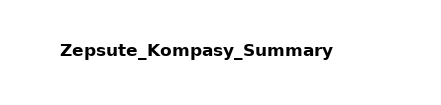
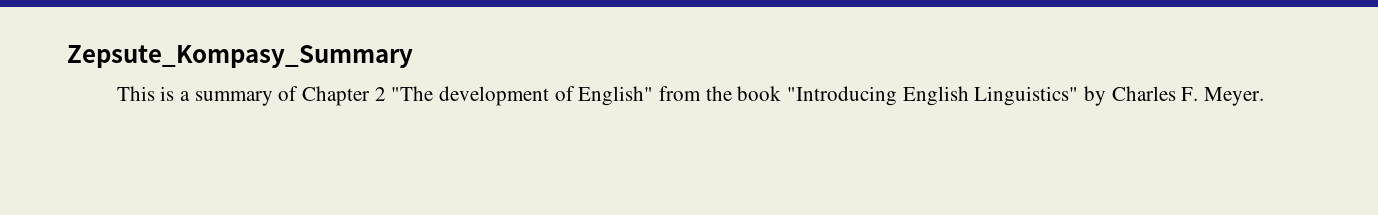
+ This is a summary of Chapter 2 "The development of English" from the book "Introducing English Linguistics" by Charles F. Meyer.

